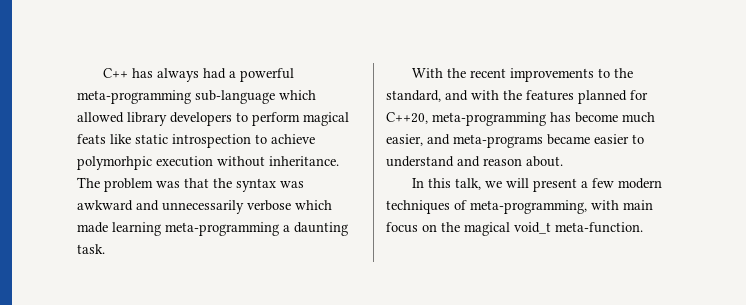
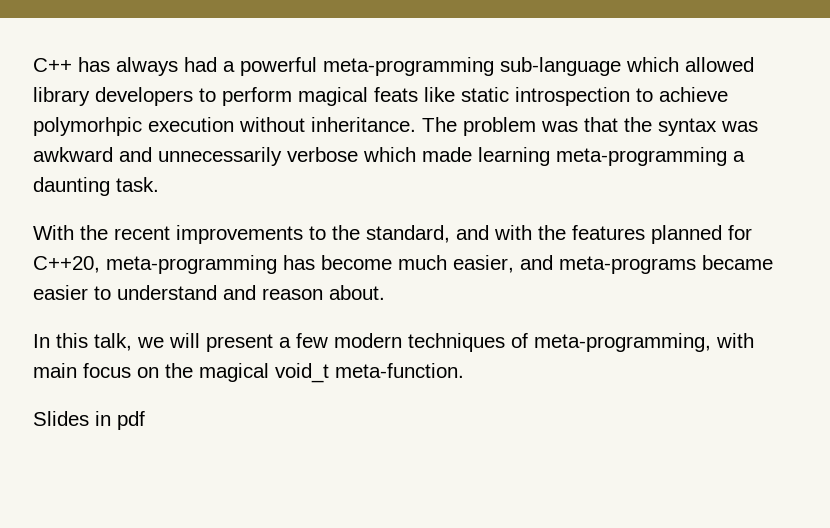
+ Slides in pdf

